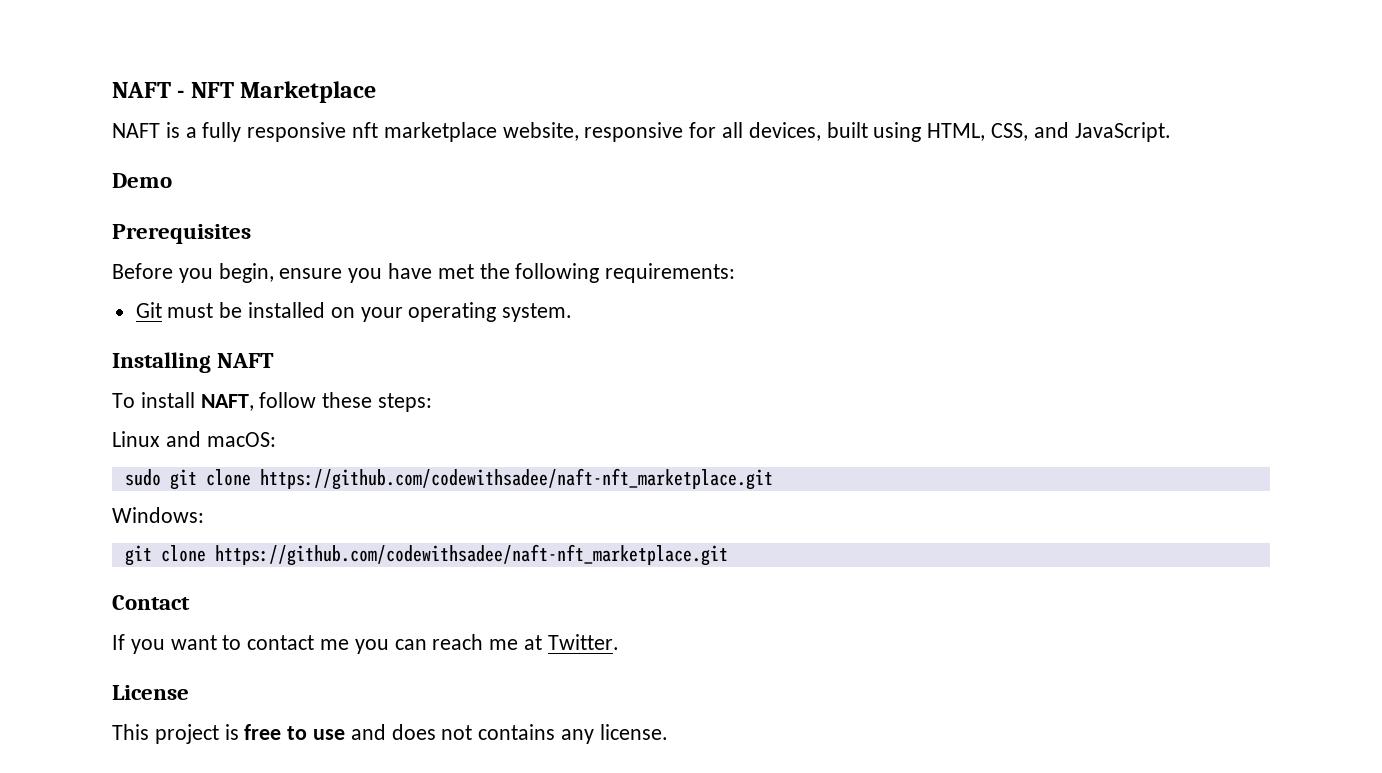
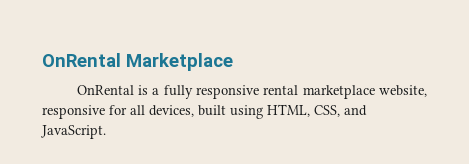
- NAFT - NFT Marketplace
+ OnRental Marketplace
- NAFT is a fully responsive nft marketplace website, responsive for all devices, built using HTML, CSS, and JavaScript.
+ OnRental is a fully responsive rental marketplace website, responsive for all devices, built using HTML, CSS, and JavaScript.
- Demo
- Prerequisites
- Before you begin, ensure you have met the following requirements:
- Git must be installed on your operating system.
- Installing NAFT
- To install NAFT, follow these steps:
- Linux and macOS:
- sudo git clone https://github.com/codewithsadee/naft-nft_marketplace.git
- Windows:
- git clone https://github.com/codewithsadee/naft-nft_marketplace.git
- Contact
- If you want to contact me you can reach me at Twitter.
- License
- This project is free to use and does not contains any license.

